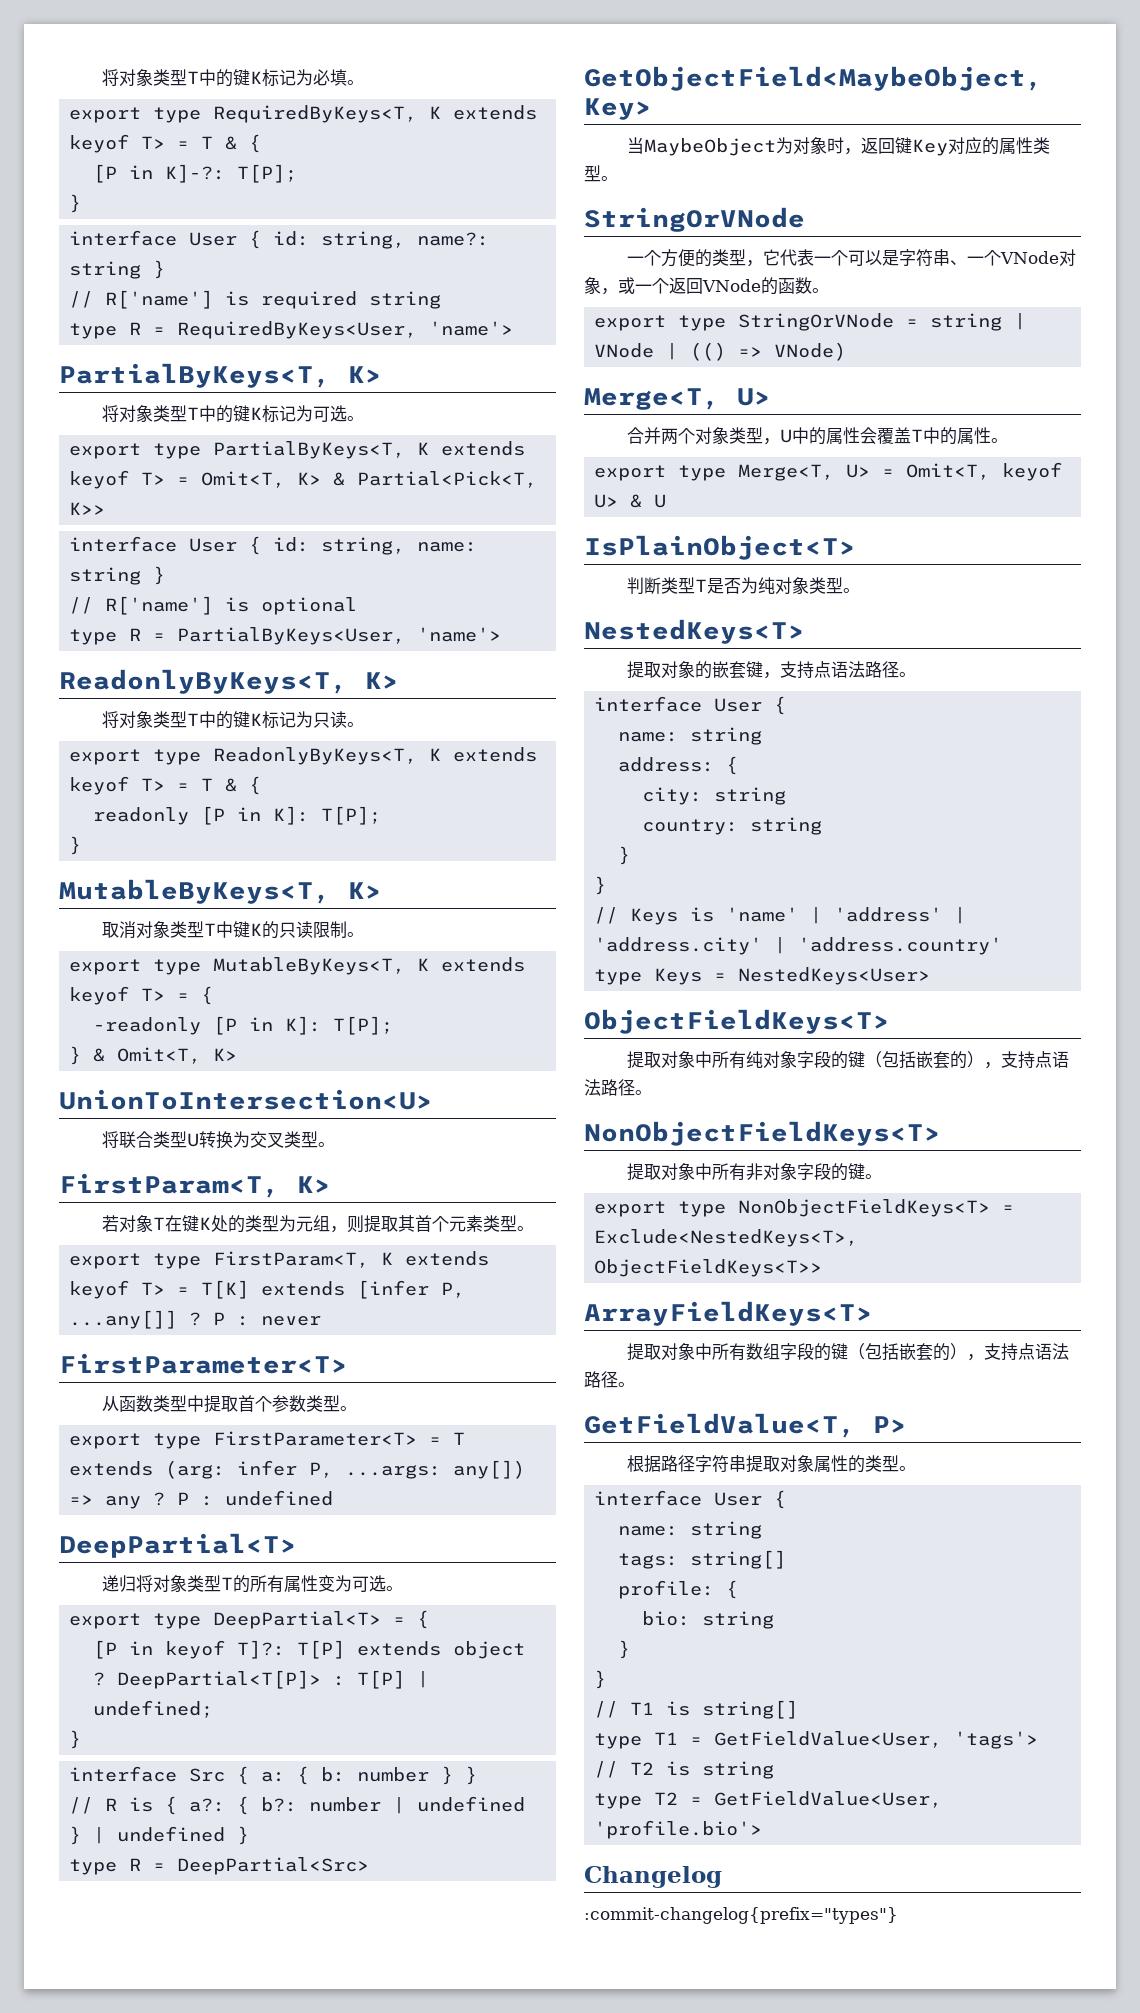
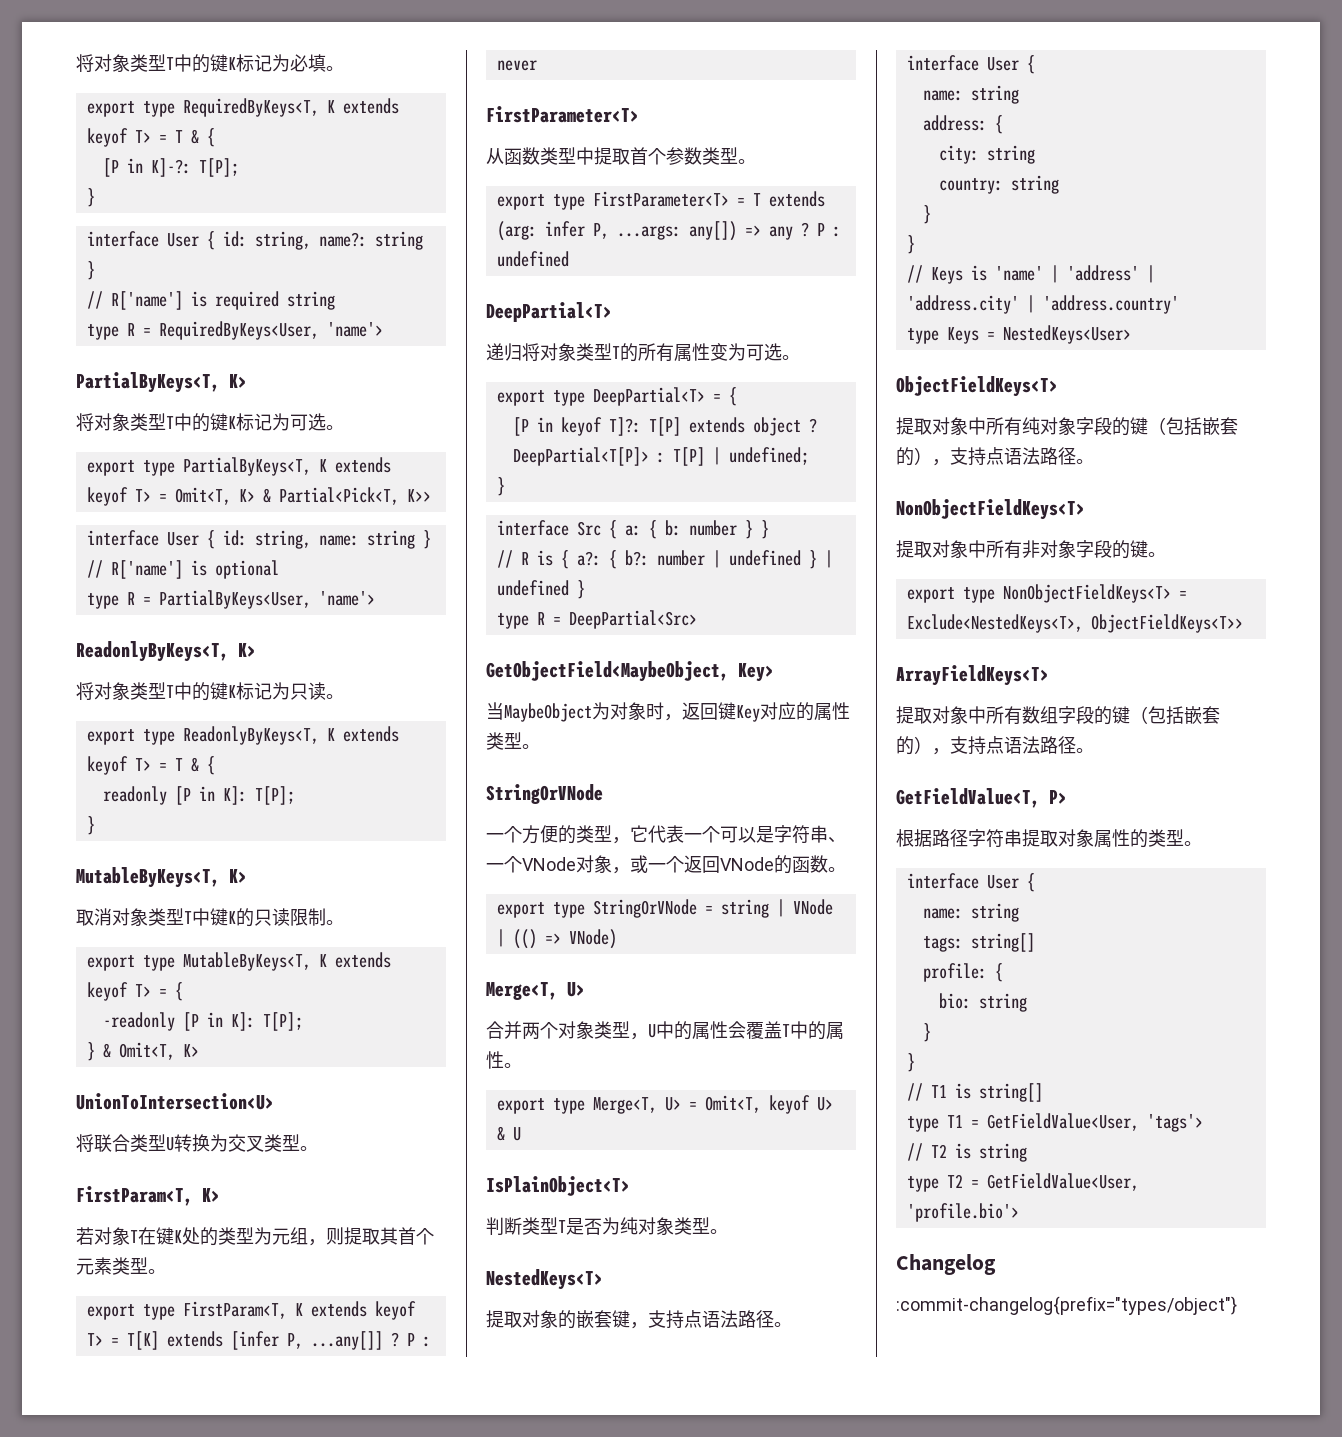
- :commit-changelog{prefix="types"}
+ :commit-changelog{prefix="types/object"}

